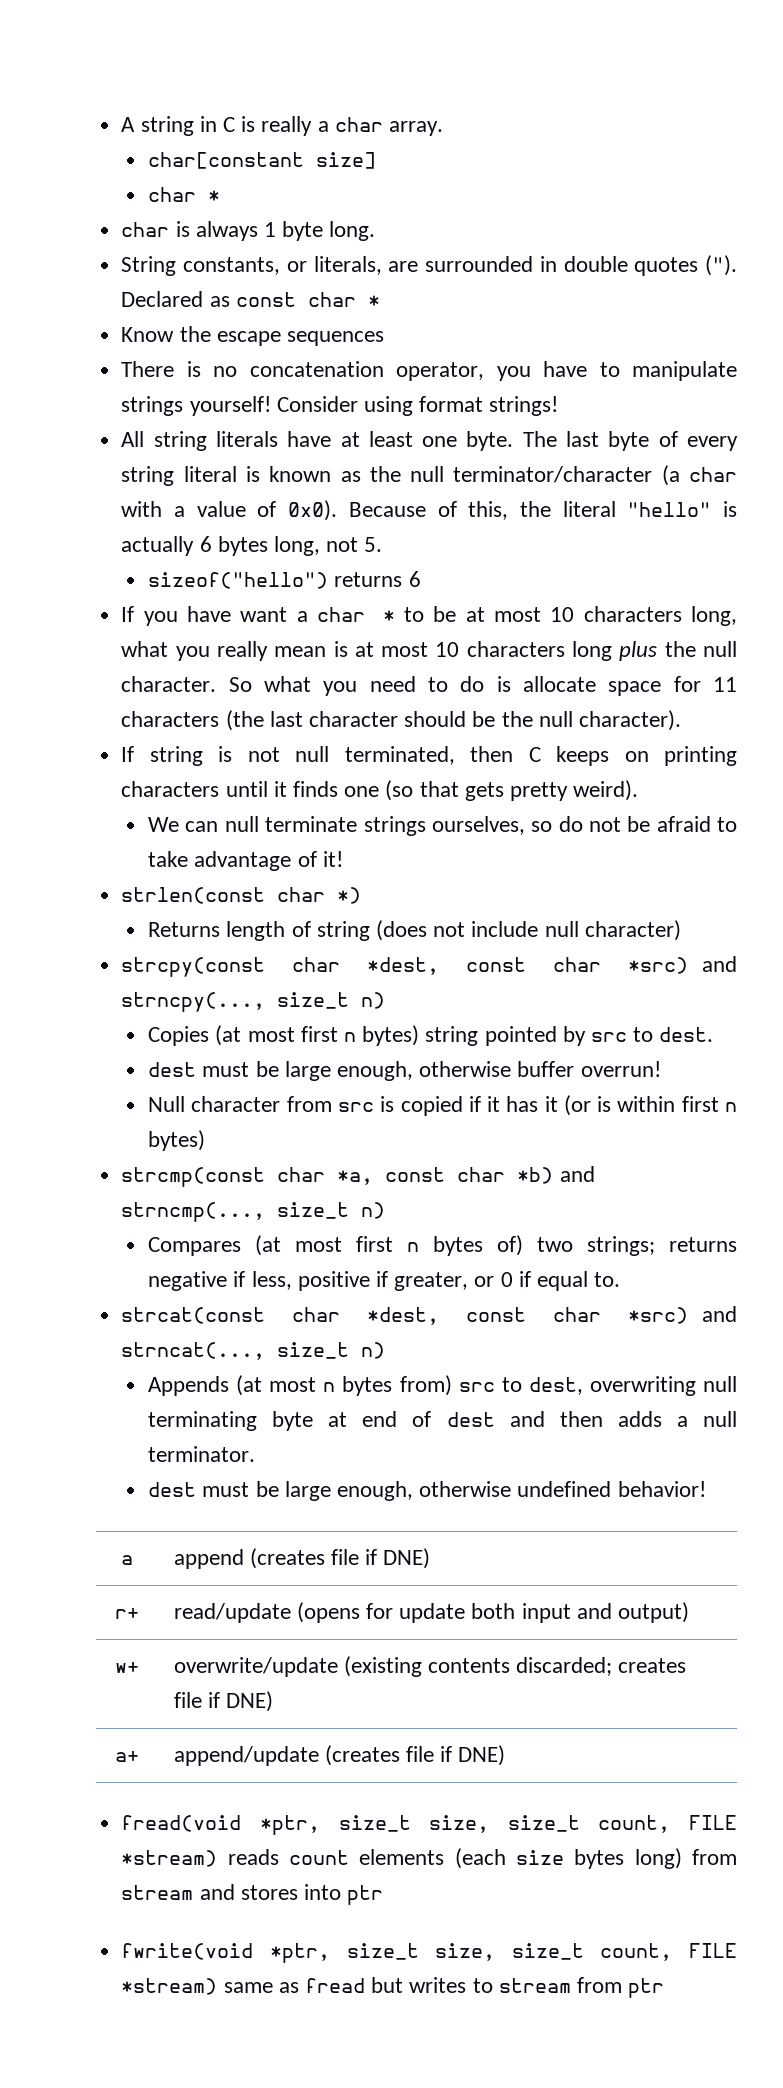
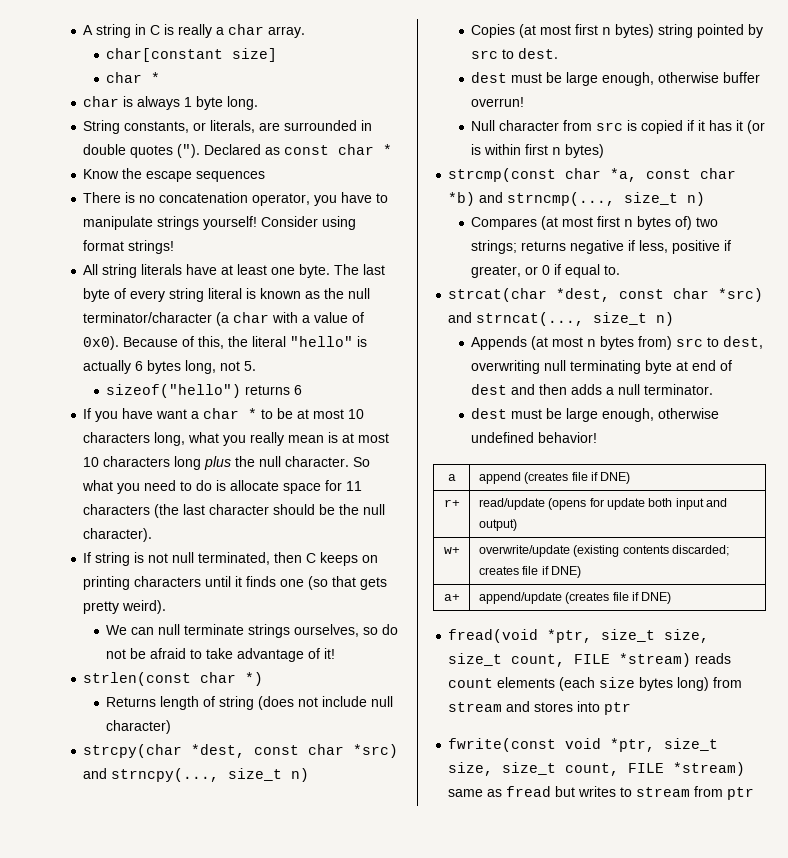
- strcpy(const char *dest, const char *src) and strncpy(..., size_t n)
+ strcpy(char *dest, const char *src) and strncpy(..., size_t n)
- strcat(const char *dest, const char *src) and strncat(..., size_t n)
+ strcat(char *dest, const char *src) and strncat(..., size_t n)
- fwrite(void *ptr, size_t size, size_t count, FILE *stream) same as fread but writes to stream from ptr
+ fwrite(const void *ptr, size_t size, size_t count, FILE *stream) same as fread but writes to stream from ptr

